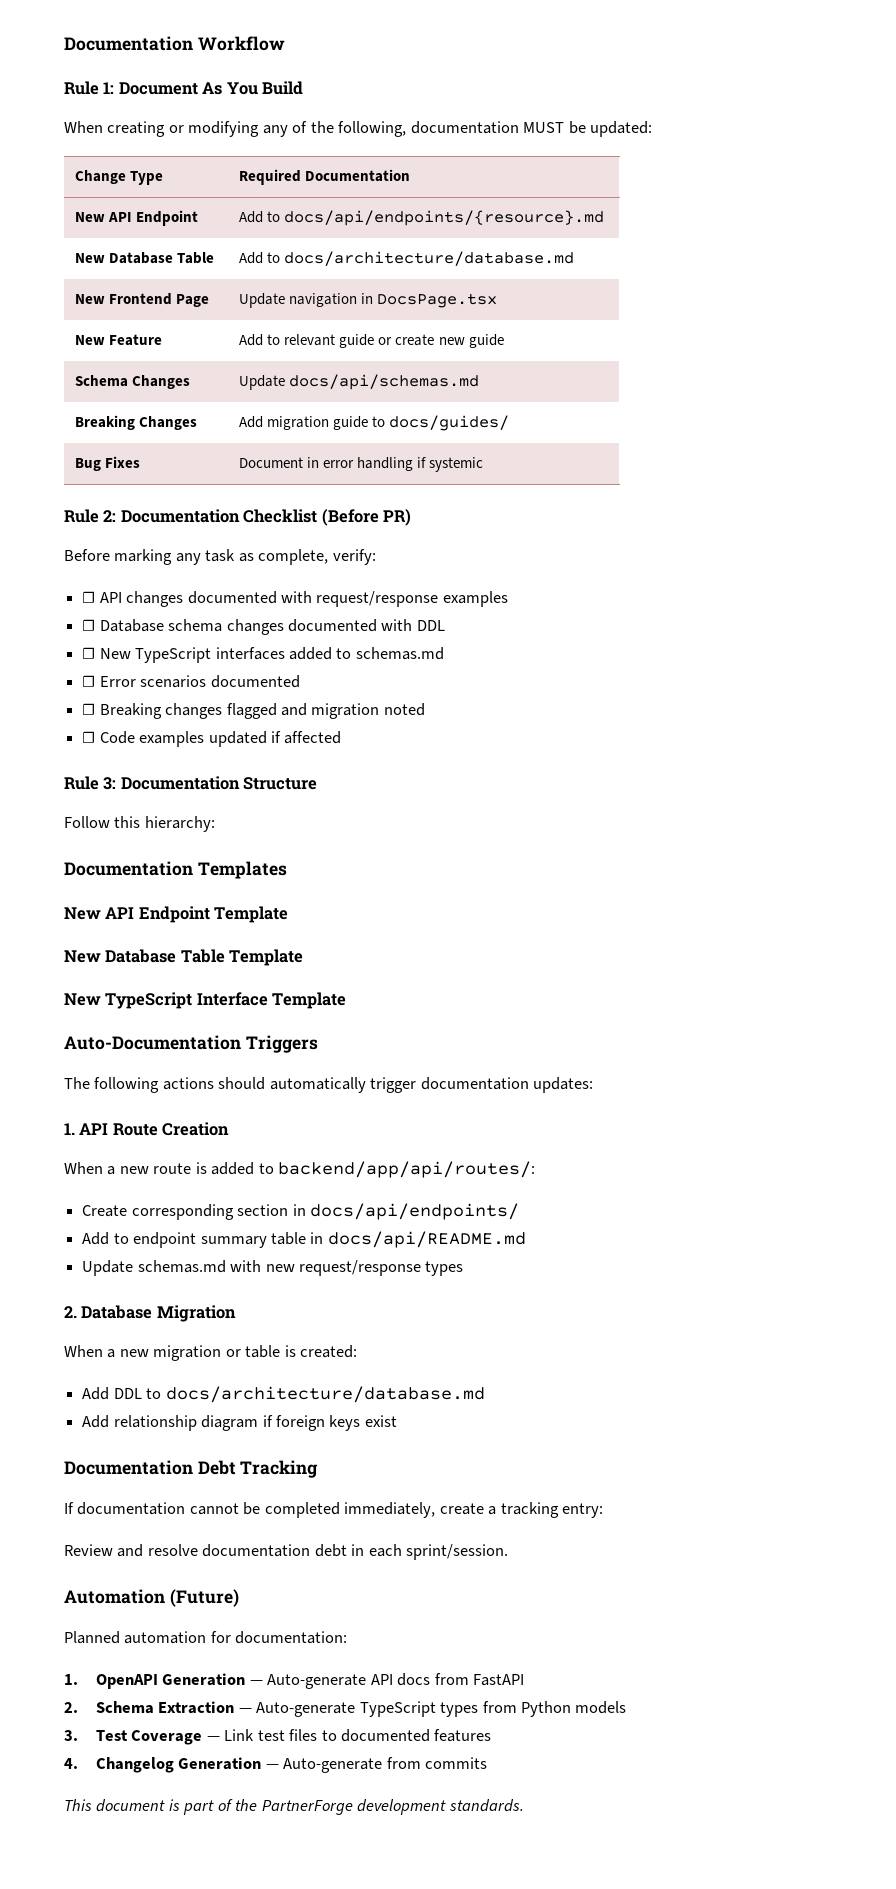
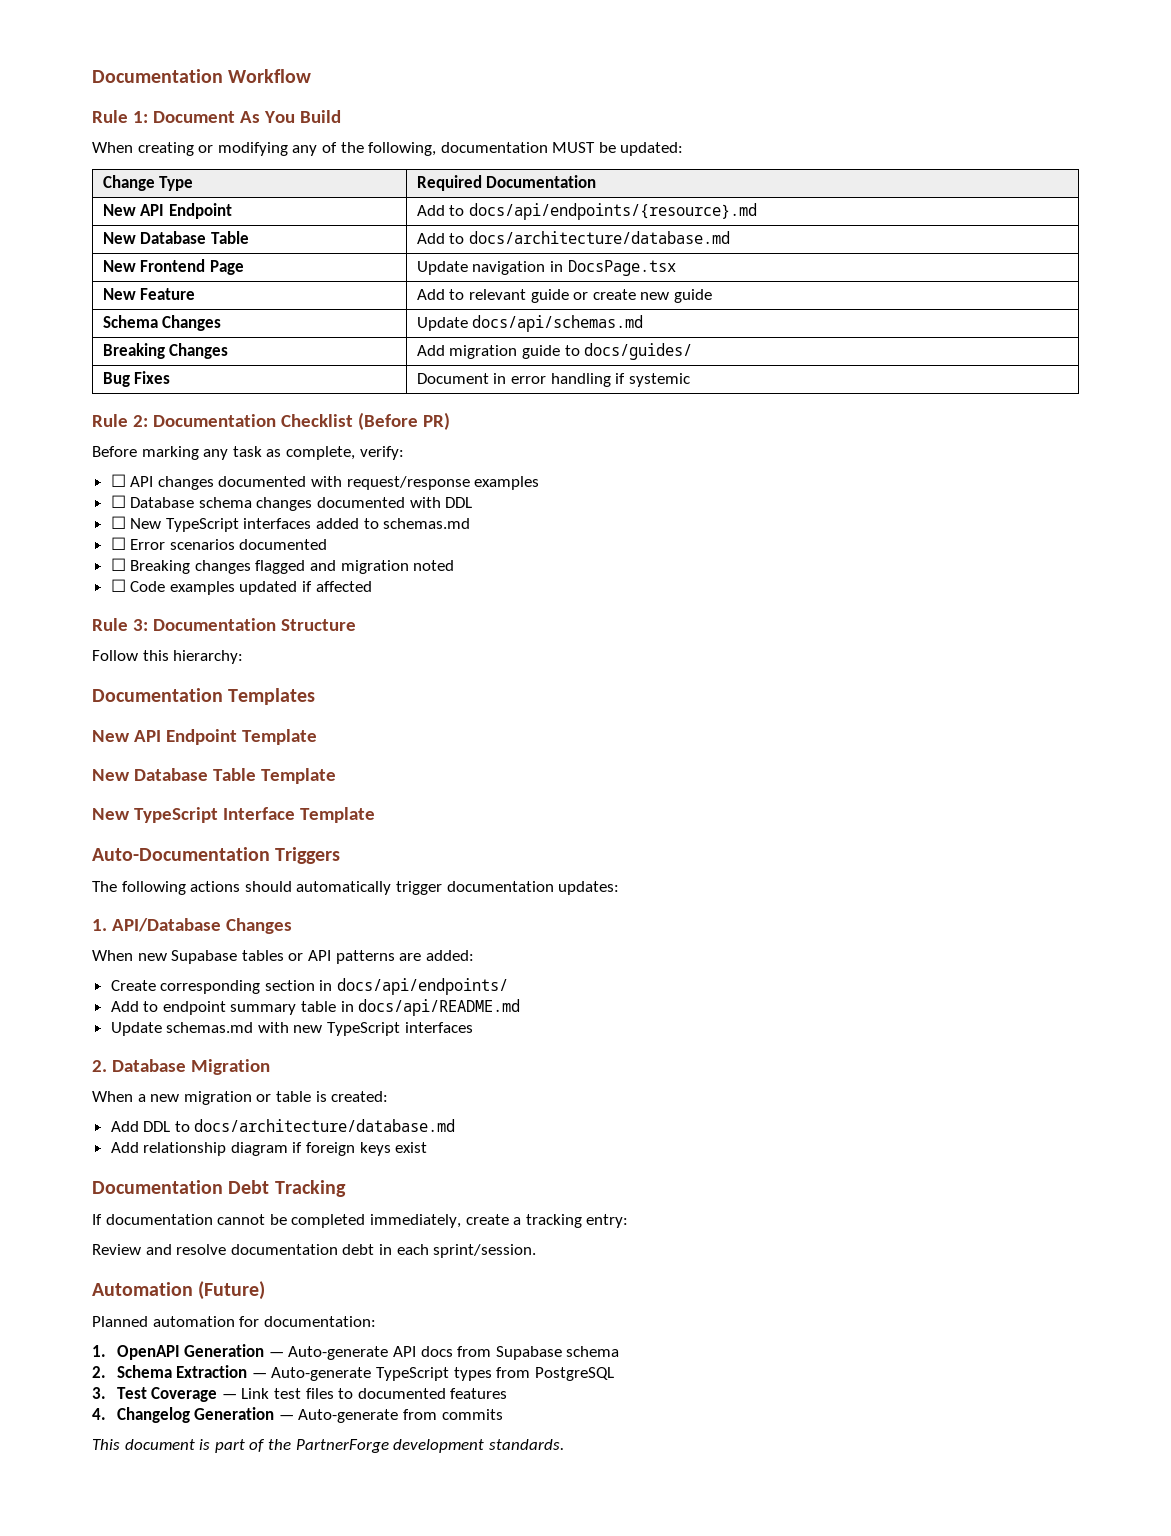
- 1. API Route Creation
- When a new route is added to backend/app/api/routes/:
+ 1. API/Database Changes
+ When new Supabase tables or API patterns are added:
- Update schemas.md with new request/response types
+ Update schemas.md with new TypeScript interfaces
- 1. OpenAPI Generation — Auto-generate API docs from FastAPI
+ 1. OpenAPI Generation — Auto-generate API docs from Supabase schema
- 2. Schema Extraction — Auto-generate TypeScript types from Python models
+ 2. Schema Extraction — Auto-generate TypeScript types from PostgreSQL

